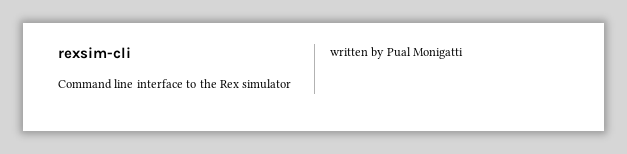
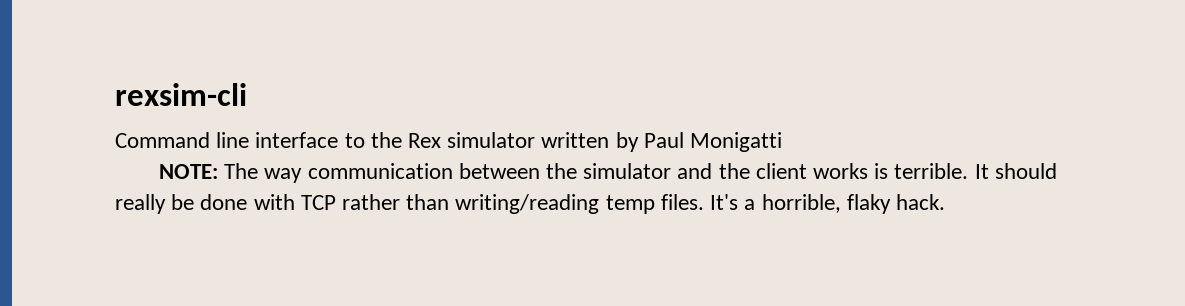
- Command line interface to the Rex simulator written by Pual Monigatti
+ Command line interface to the Rex simulator written by Paul Monigatti
+ NOTE: The way communication between the simulator and the client works is terrible. It should really be done with TCP rather than writing/reading temp files. It's a horrible, flaky hack.

